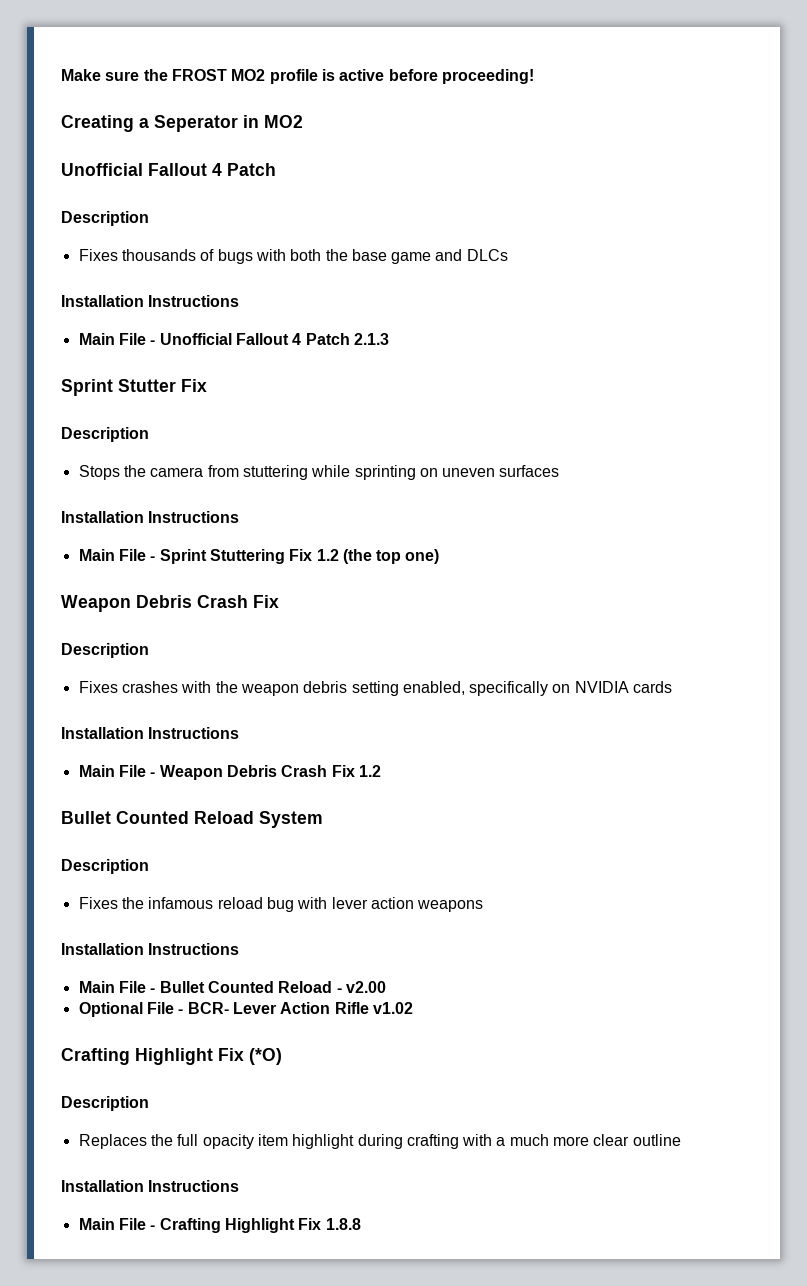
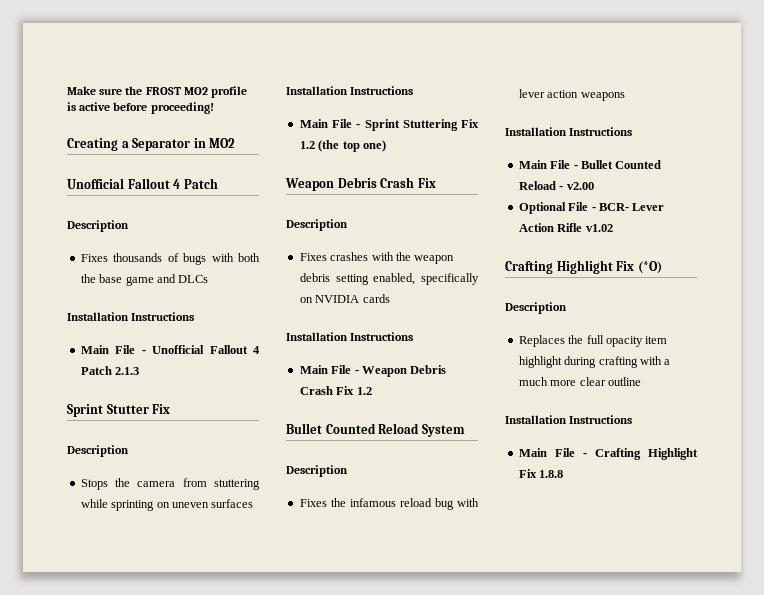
- Creating a Seperator in MO2
+ Creating a Separator in MO2

